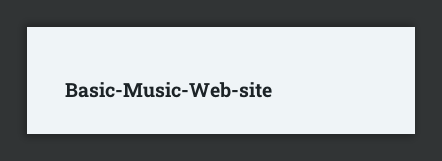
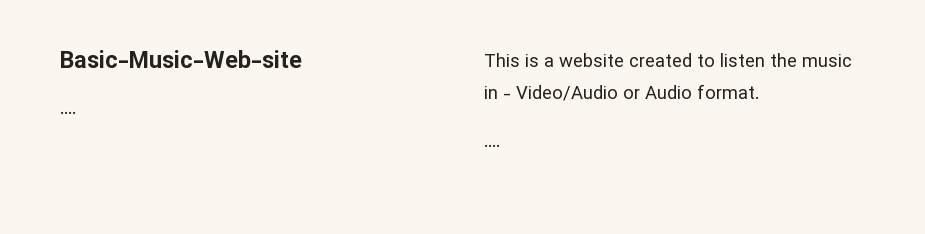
  Basic-Music-Web-site
+ ....
+ This is a website created to listen the music in - Video/Audio or Audio format.
+ ....

